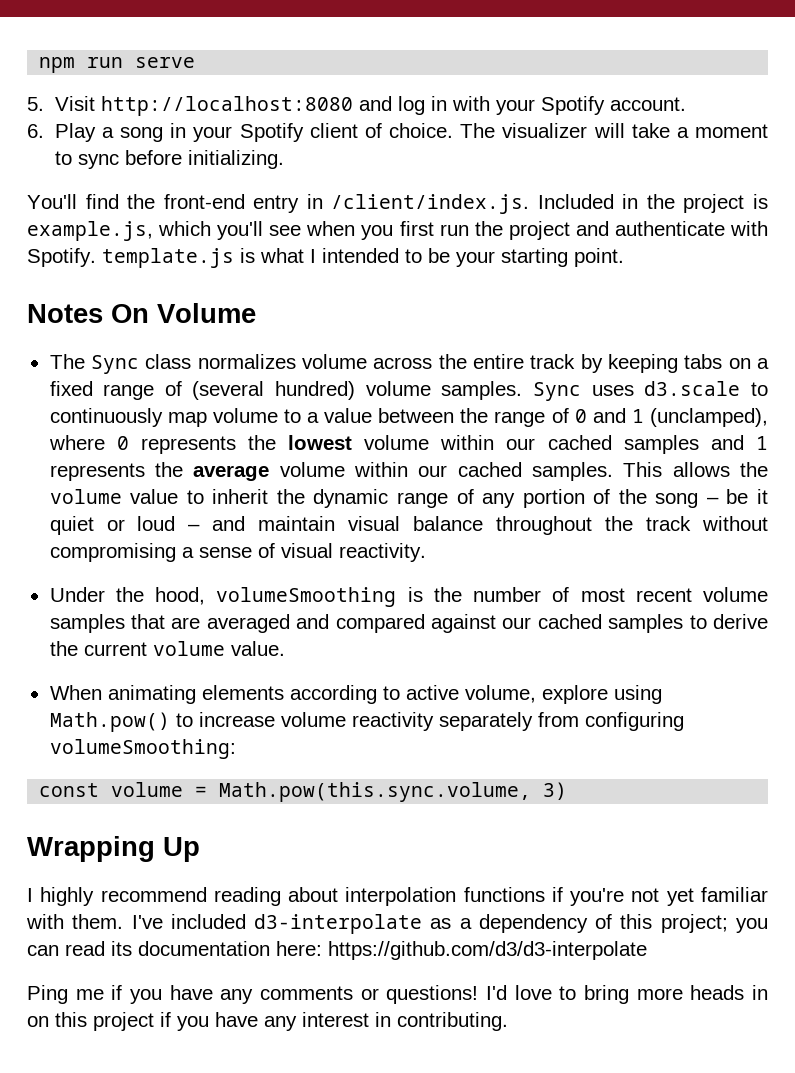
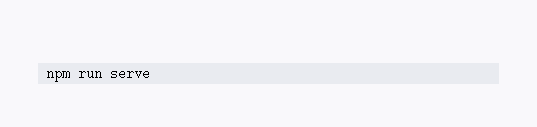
- 5. Visit http://localhost:8080 and log in with your Spotify account.
- 6. Play a song in your Spotify client of choice. The visualizer will take a moment to sync before initializing.
- You'll find the front-end entry in /client/index.js. Included in the project is example.js, which you'll see when you first run the project and authenticate with Spotify. template.js is what I intended to be your starting point.
- Notes On Volume
- The Sync class normalizes volume across the entire track by keeping tabs on a fixed range of (several hundred) volume samples. Sync uses d3.scale to continuously map volume to a value between the range of 0 and 1 (unclamped), where 0 represents the lowest volume within our cached samples and 1 represents the average volume within our cached samples. This allows the volume value to inherit the dynamic range of any portion of the song – be it quiet or loud – and maintain visual balance throughout the track without compromising a sense of visual reactivity.
- Under the hood, volumeSmoothing is the number of most recent volume samples that are averaged and compared against our cached samples to derive the current volume value.
- When animating elements according to active volume, explore using Math.pow() to increase volume reactivity separately from configuring volumeSmoothing:
- const volume = Math.pow(this.sync.volume, 3)
- Wrapping Up
- I highly recommend reading about interpolation functions if you're not yet familiar with them. I've included d3-interpolate as a dependency of this project; you can read its documentation here: https://github.com/d3/d3-interpolate
- Ping me if you have any comments or questions! I'd love to bring more heads in on this project if you have any interest in contributing.

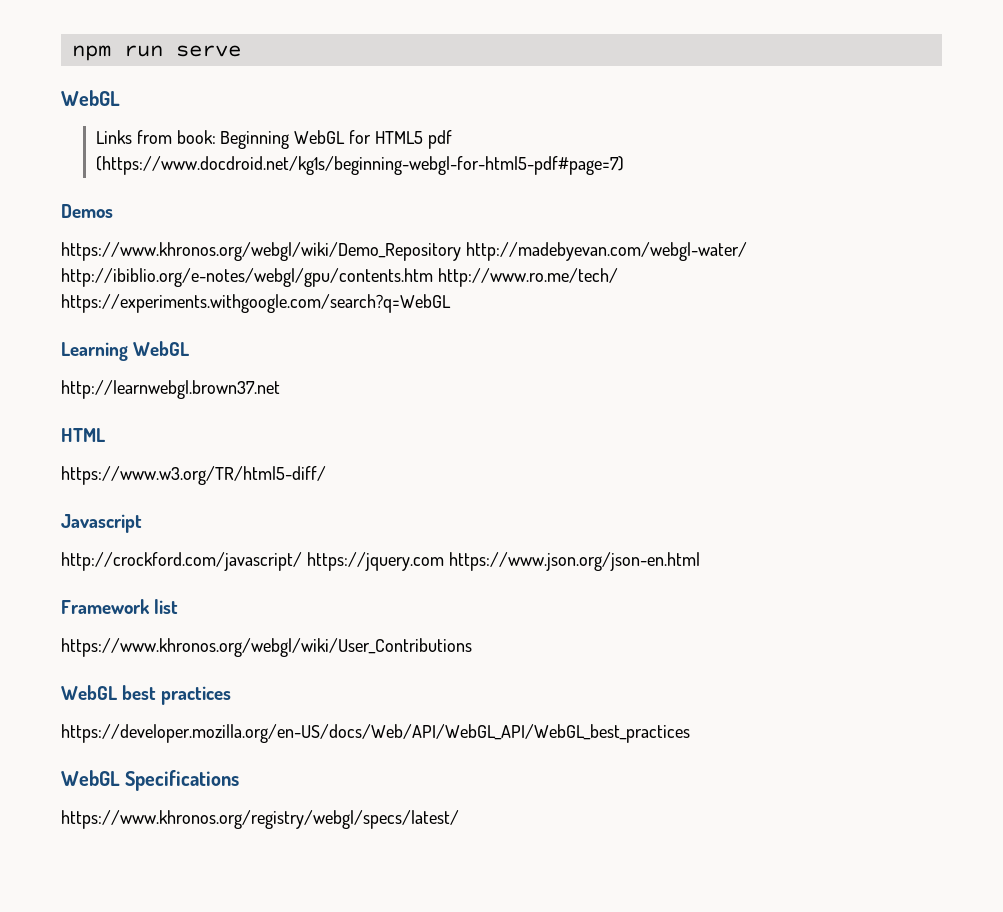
  npm run serve
+ WebGL
+ Links from book: Beginning WebGL for HTML5 pdf (https://www.docdroid.net/kg1s/beginning-webgl-for-html5-pdf#page=7)
+ Demos
+ https://www.khronos.org/webgl/wiki/Demo_Repository http://madebyevan.com/webgl-water/ http://ibiblio.org/e-notes/webgl/gpu/contents.htm http://www.ro.me/tech/ https://experiments.withgoogle.com/search?q=WebGL
+ Learning WebGL
+ http://learnwebgl.brown37.net
+ HTML
+ https://www.w3.org/TR/html5-diff/
+ Javascript
+ http://crockford.com/javascript/ https://jquery.com https://www.json.org/json-en.html
+ Framework list
+ https://www.khronos.org/webgl/wiki/User_Contributions
+ WebGL best practices
+ https://developer.mozilla.org/en-US/docs/Web/API/WebGL_API/WebGL_best_practices
+ WebGL Specifications
+ https://www.khronos.org/registry/webgl/specs/latest/

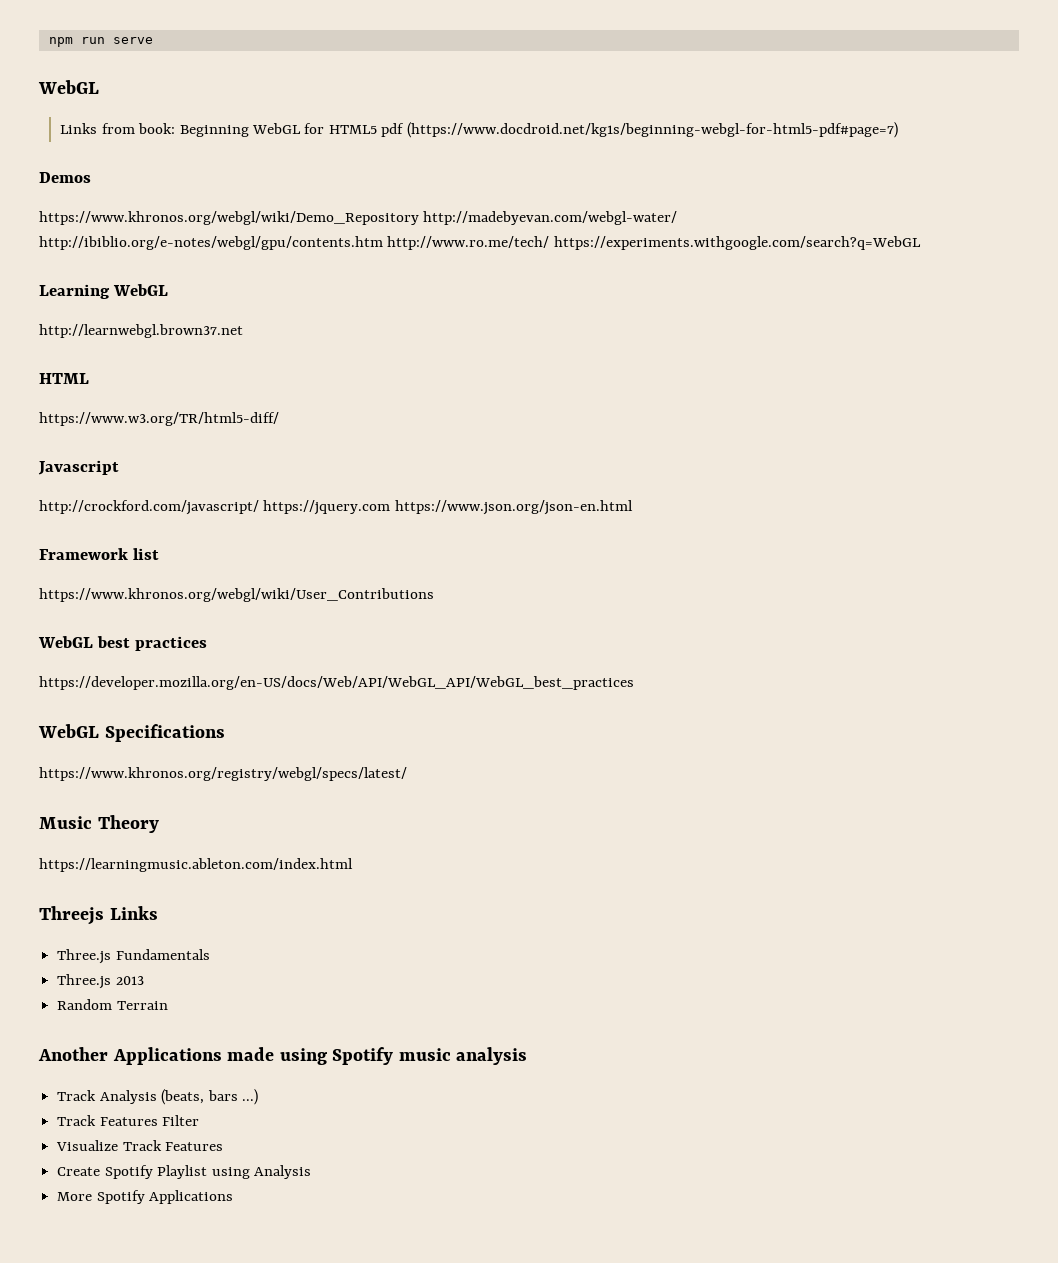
+ Music Theory
+ https://learningmusic.ableton.com/index.html
+ Threejs Links
+ Three.js Fundamentals
+ Three.js 2013
+ Random Terrain
+ Another Applications made using Spotify music analysis
+ Track Analysis (beats, bars ...)
+ Track Features Filter
+ Visualize Track Features
+ Create Spotify Playlist using Analysis
+ More Spotify Applications

